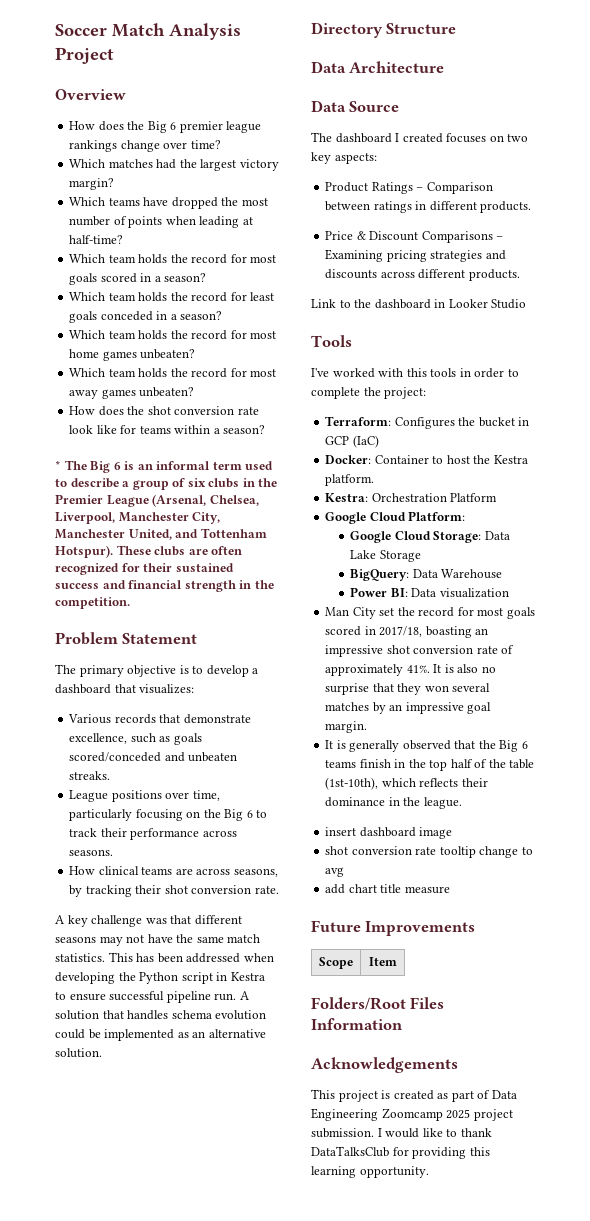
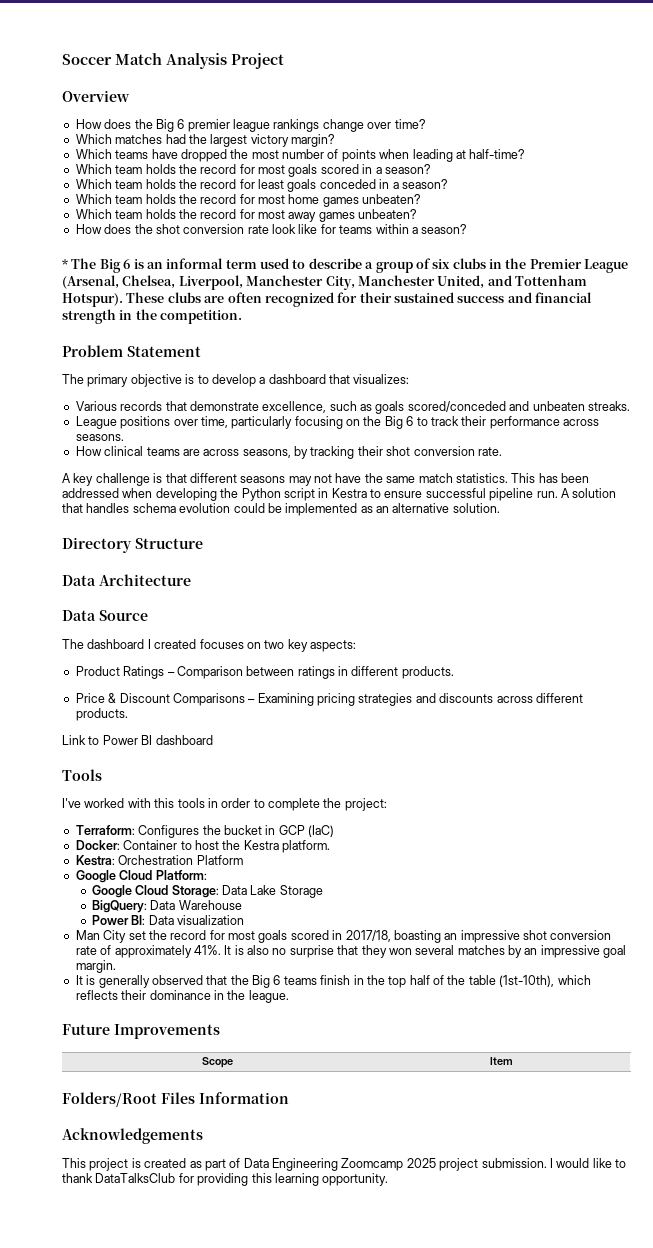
- A key challenge was that different seasons may not have the same match statistics.
+ A key challenge is that different seasons may not have the same match statistics.
- Link to the dashboard in Looker Studio
+ Link to Power BI dashboard
- insert dashboard image
- shot conversion rate tooltip change to avg
- add chart title measure

